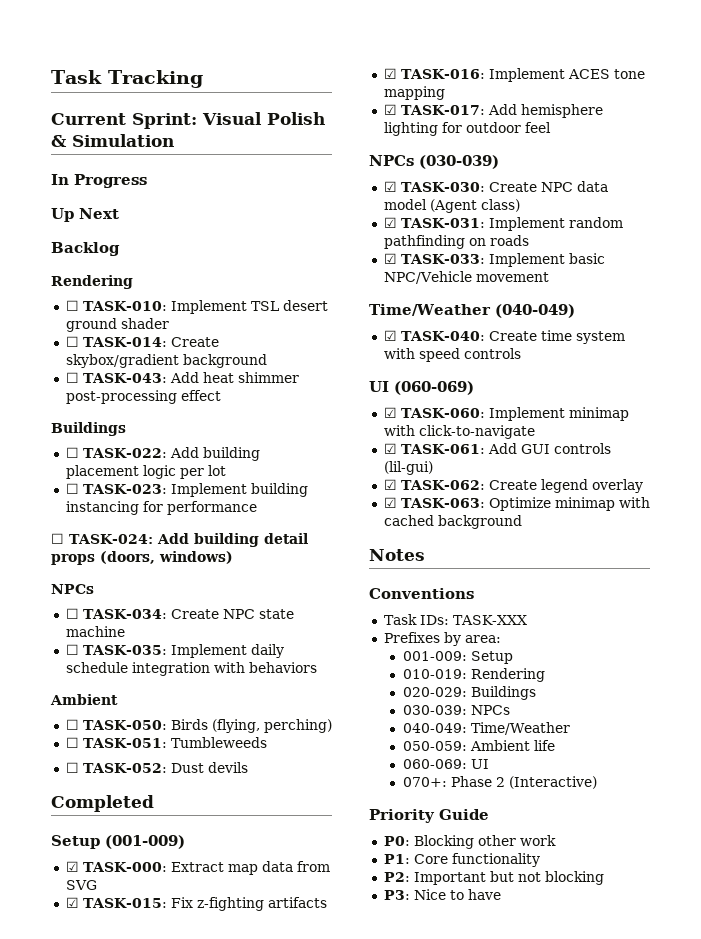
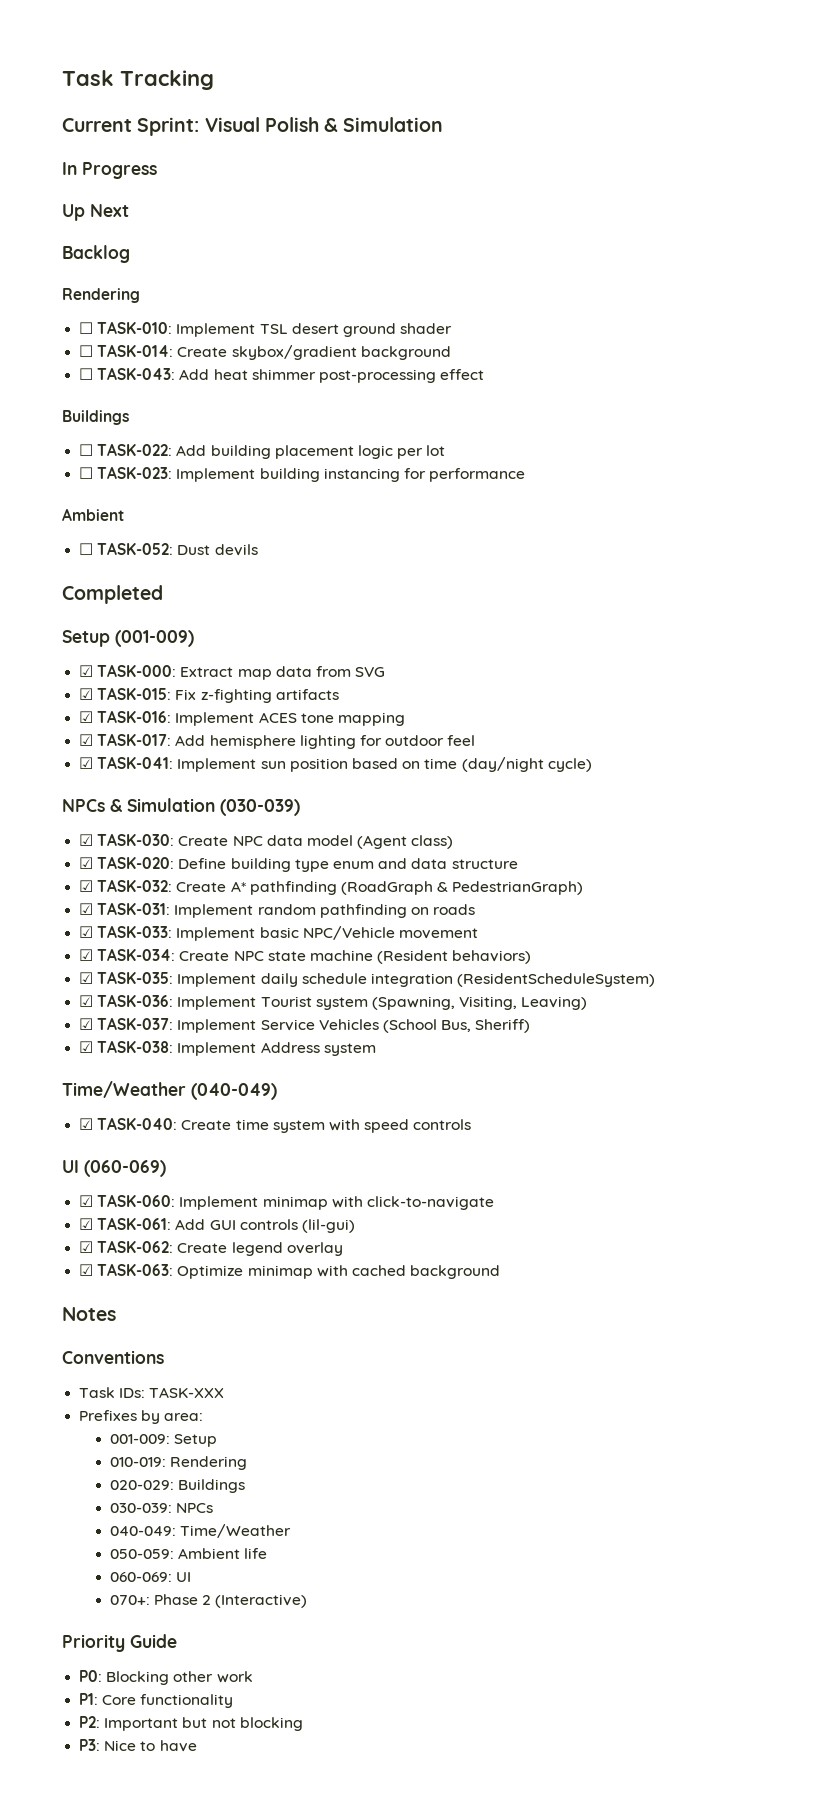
  ☐ TASK-023: Implement building instancing for performance
- ☐ TASK-024: Add building detail props (doors, windows)
- NPCs
- ☐ TASK-034: Create NPC state machine
- ☐ TASK-035: Implement daily schedule integration with behaviors
  Ambient
- ☐ TASK-050: Birds (flying, perching)
- ☐ TASK-051: Tumbleweeds
- NPCs (030-039)
+ ☑ TASK-041: Implement sun position based on time (day/night cycle)
+ NPCs & Simulation (030-039)
+ ☑ TASK-020: Define building type enum and data structure
+ ☑ TASK-032: Create A* pathfinding (RoadGraph & PedestrianGraph)
+ ☑ TASK-034: Create NPC state machine (Resident behaviors)
+ ☑ TASK-035: Implement daily schedule integration (ResidentScheduleSystem)
+ ☑ TASK-036: Implement Tourist system (Spawning, Visiting, Leaving)
+ ☑ TASK-037: Implement Service Vehicles (School Bus, Sheriff)
+ ☑ TASK-038: Implement Address system

